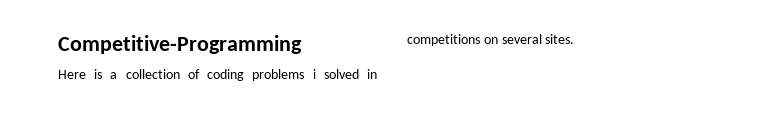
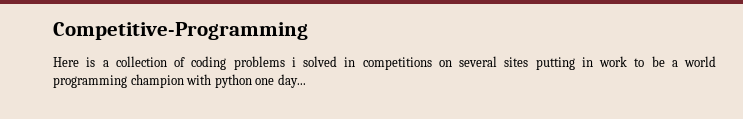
- Here is a collection of coding problems i solved in competitions on several sites.
+ Here is a collection of coding problems i solved in competitions on several sites putting in work to be a world programming champion with python one day...

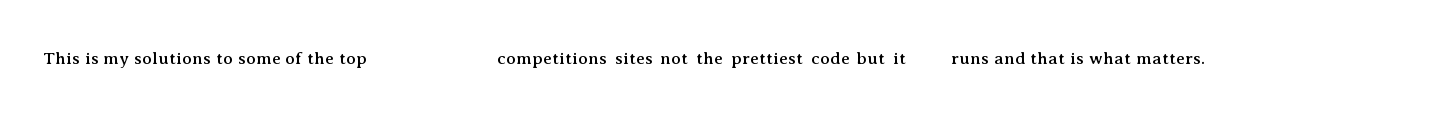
- Competitive-Programming
- Here is a collection of coding problems i solved in competitions on several sites putting in work to be a world programming champion with python one day...
+ This is my solutions to some of the top competitions sites not the prettiest code but it runs and that is what matters.

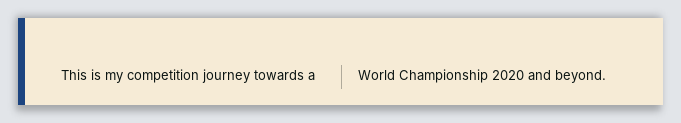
- This is my solutions to some of the top competitions sites not the prettiest code but it runs and that is what matters.
+ This is my competition journey towards a World Championship 2020 and beyond.

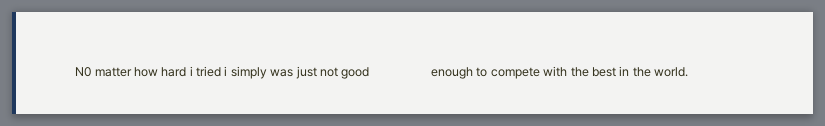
- This is my competition journey towards a World Championship 2020 and beyond.
+ N0 matter how hard i tried i simply was just not good enough to compete with the best in the world.

